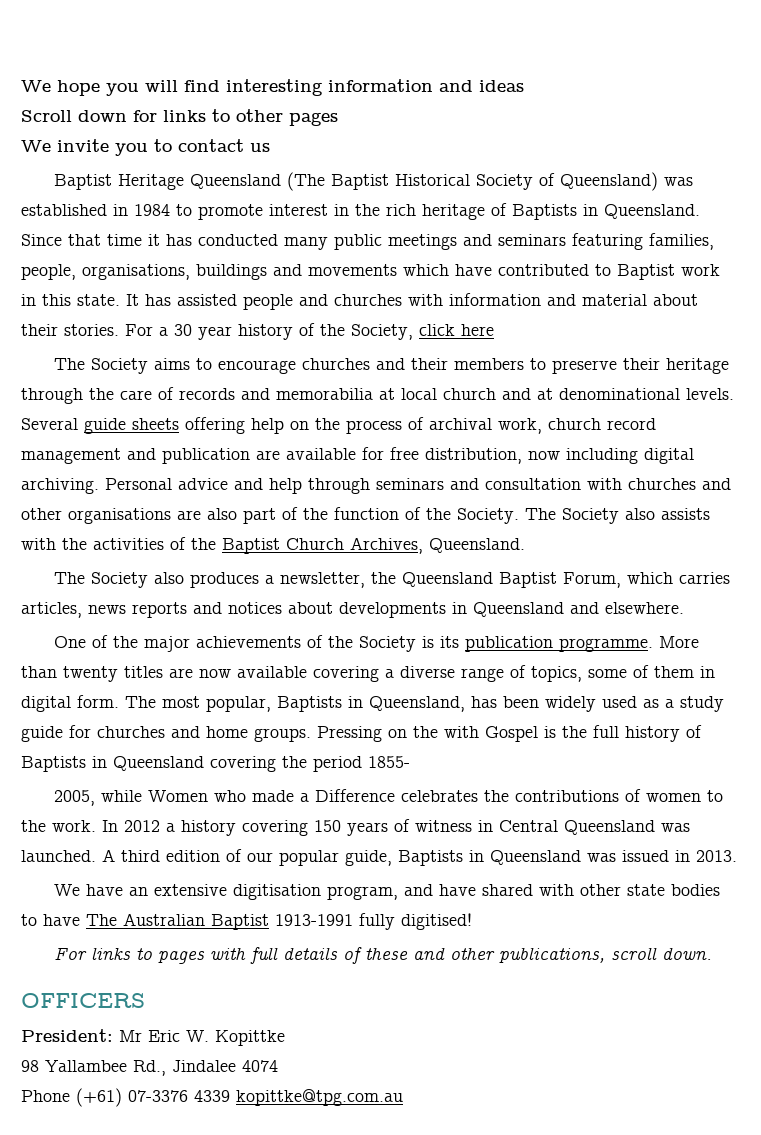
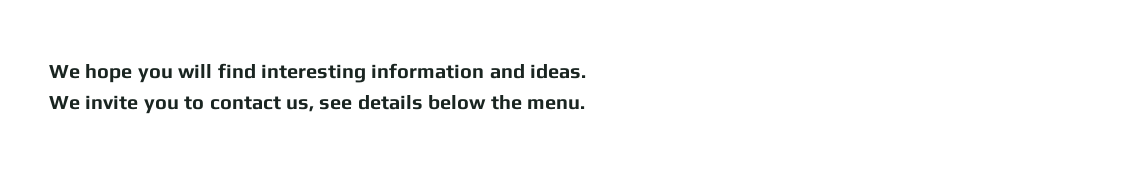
- We hope you will find interesting information and ideas
- Scroll down for links to other pages
+ We hope you will find interesting information and ideas.
- We invite you to contact us
- Baptist Heritage Queensland (The Baptist Historical Society of Queensland) was established in 1984 to promote interest in the rich heritage of Baptists in Queensland. Since that time it has conducted many public meetings and seminars featuring families, people, organisations, buildings and movements which have contributed to Baptist work in this state. It has assisted people and churches with information and material about their stories. For a 30 year history of the Society, click here
- The Society aims to encourage churches and their members to preserve their heritage through the care of records and memorabilia at local church and at denominational levels. Several guide sheets offering help on the process of archival work, church record management and publication are available for free distribution, now including digital archiving. Personal advice and help through seminars and consultation with churches and other organisations are also part of the function of the Society. The Society also assists with the activities of the Baptist Church Archives, Queensland.
- The Society also produces a newsletter, the Queensland Baptist Forum, which carries articles, news reports and notices about developments in Queensland and elsewhere.
- One of the major achievements of the Society is its publication programme. More than twenty titles are now available covering a diverse range of topics, some of them in digital form. The most popular, Baptists in Queensland, has been widely used as a study guide for churches and home groups. Pressing on the with Gospel is the full history of Baptists in Queensland covering the period 1855-
- 2005, while Women who made a Difference celebrates the contributions of women to the work. In 2012 a history covering 150 years of witness in Central Queensland was launched. A third edition of our popular guide, Baptists in Queensland was issued in 2013.
- We have an extensive digitisation program, and have shared with other state bodies to have The Australian Baptist 1913-1991 fully digitised!
- For links to pages with full details of these and other publications, scroll down.
- OFFICERS
- President: Mr Eric W. Kopittke
- 98 Yallambee Rd., Jindalee 4074
- Phone (+61) 07-3376 4339 kopittke@tpg.com.au
+ We invite you to contact us, see details below the menu.

